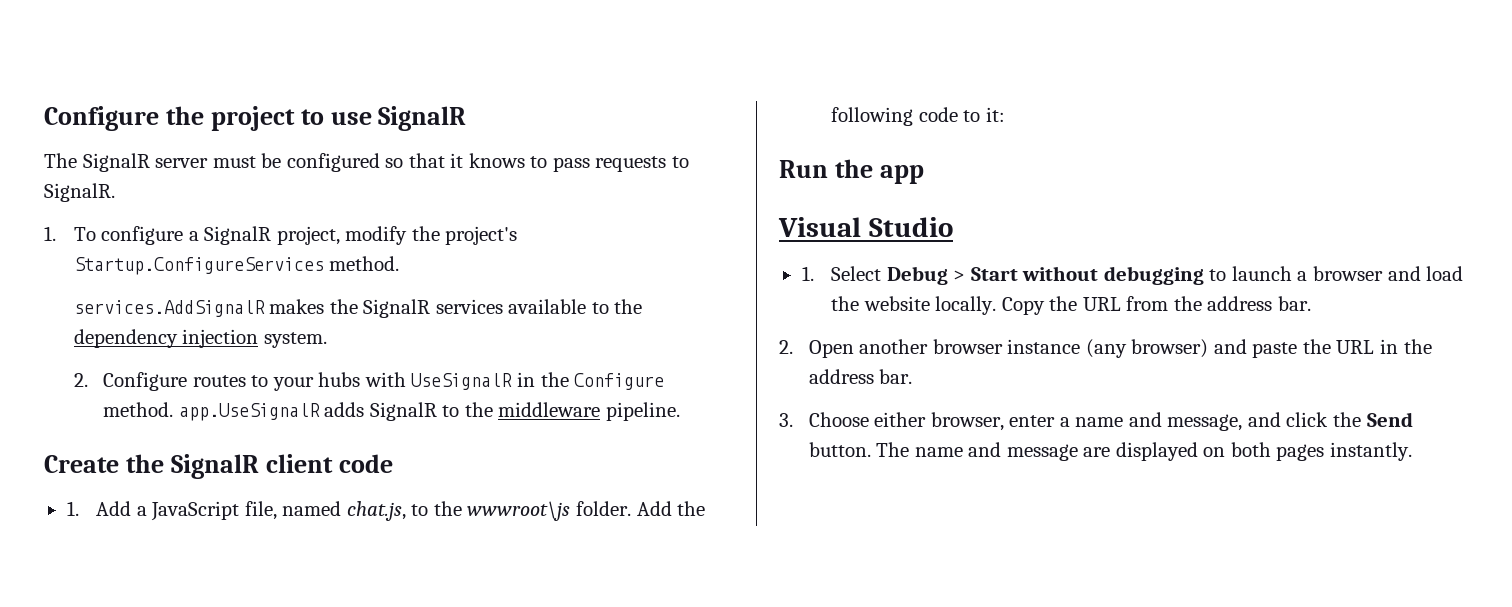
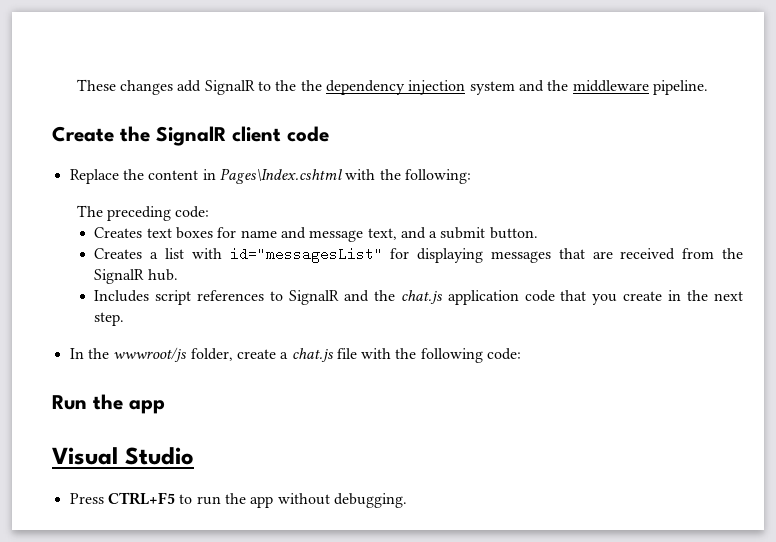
- Configure the project to use SignalR
- The SignalR server must be configured so that it knows to pass requests to SignalR.
- 1. To configure a SignalR project, modify the project's Startup.ConfigureServices method.
- services.AddSignalR makes the SignalR services available to the dependency injection system.
- 2. Configure routes to your hubs with UseSignalR in the Configure method. app.UseSignalR adds SignalR to the middleware pipeline.
+ These changes add SignalR to the the dependency injection system and the middleware pipeline.
- 1. Add a JavaScript file, named chat.js, to the wwwroot\js folder. Add the following code to it:
+ Replace the content in Pages\Index.cshtml with the following:
+ The preceding code:
+ Creates text boxes for name and message text, and a submit button.
+ Creates a list with id="messagesList" for displaying messages that are received from the SignalR hub.
+ Includes script references to SignalR and the chat.js application code that you create in the next step.
+ In the wwwroot/js folder, create a chat.js file with the following code:
- 1. Select Debug > Start without debugging to launch a browser and load the website locally. Copy the URL from the address bar.
- 2. Open another browser instance (any browser) and paste the URL in the address bar.
- 3. Choose either browser, enter a name and message, and click the Send button. The name and message are displayed on both pages instantly.
+ Press CTRL+F5 to run the app without debugging.

